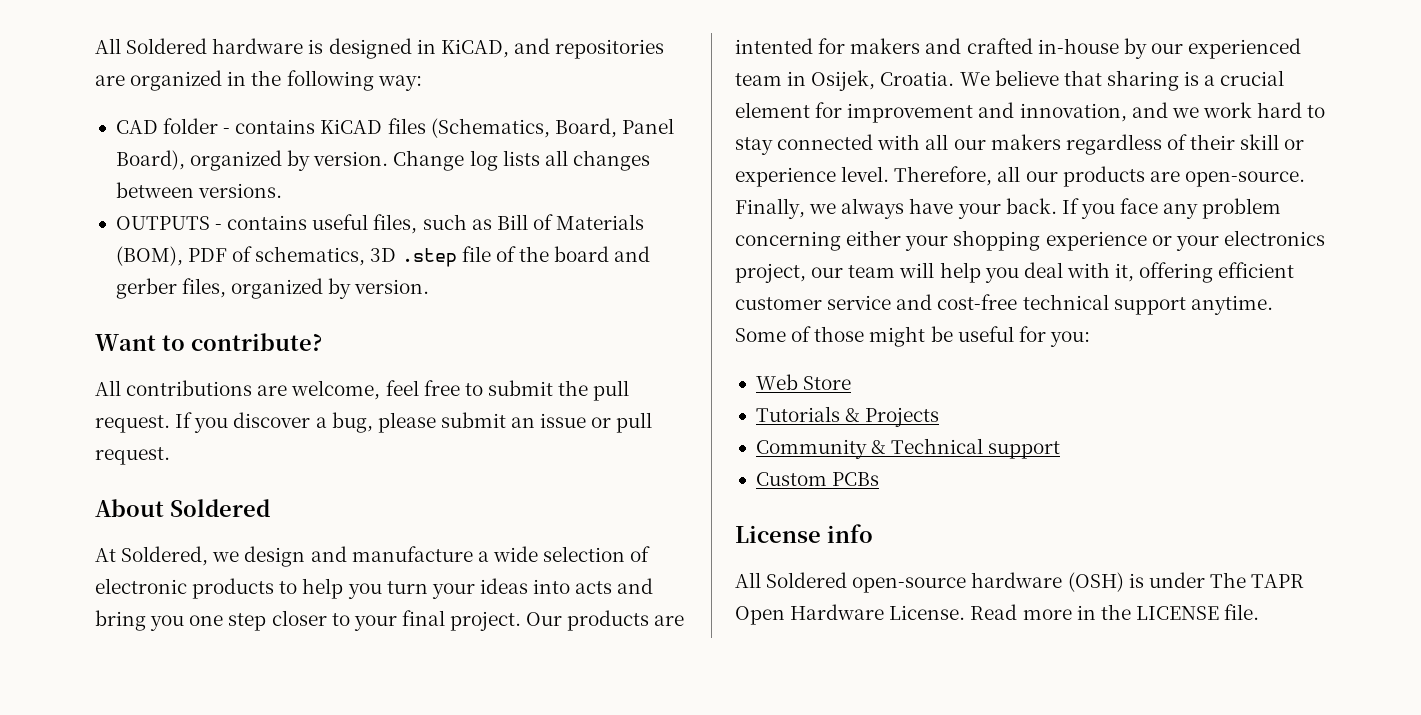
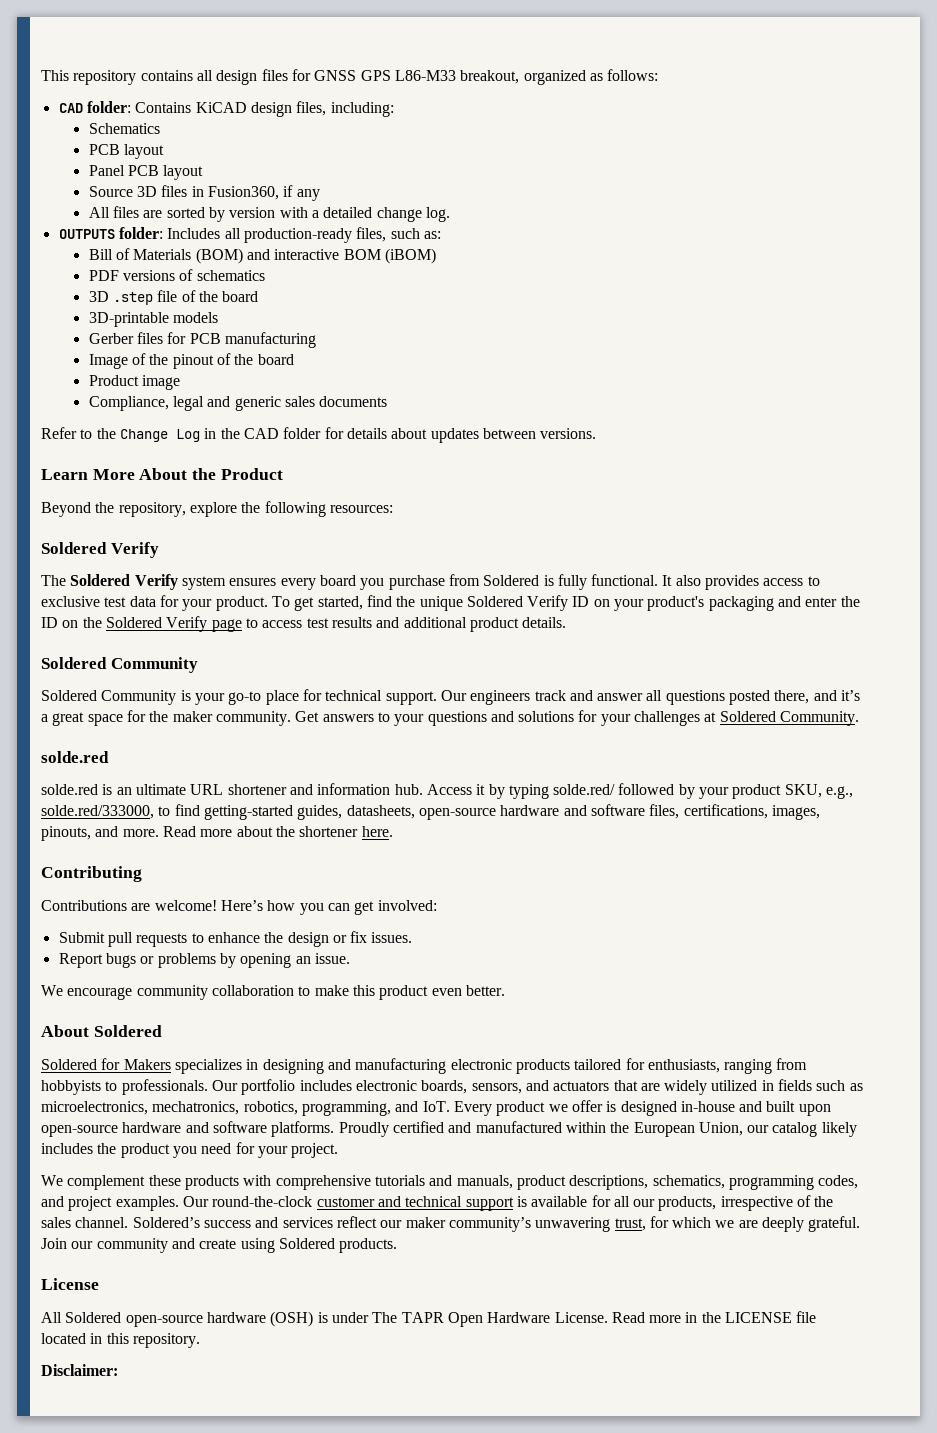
- All Soldered hardware is designed in KiCAD, and repositories are organized in the following way:
- CAD folder - contains KiCAD files (Schematics, Board, Panel Board), organized by version. Change log lists all changes between versions.
- OUTPUTS - contains useful files, such as Bill of Materials (BOM), PDF of schematics, 3D .step file of the board and gerber files, organized by version.
- Want to contribute?
- All contributions are welcome, feel free to submit the pull request. If you discover a bug, please submit an issue or pull request.
+ This repository contains all design files for GNSS GPS L86-M33 breakout, organized as follows:
+ CAD folder: Contains KiCAD design files, including:
+ Schematics
+ PCB layout
+ Panel PCB layout
+ Source 3D files in Fusion360, if any
+ All files are sorted by version with a detailed change log.
+ OUTPUTS folder: Includes all production-ready files, such as:
+ Bill of Materials (BOM) and interactive BOM (iBOM)
+ PDF versions of schematics
+ 3D .step file of the board
+ 3D-printable models
+ Gerber files for PCB manufacturing
+ Image of the pinout of the board
+ Product image
+ Compliance, legal and generic sales documents
+ Refer to the Change Log in the CAD folder for details about updates between versions.
+ Learn More About the Product
+ Beyond the repository, explore the following resources:
+ Soldered Verify
+ The Soldered Verify system ensures every board you purchase from Soldered is fully functional. It also provides access to exclusive test data for your product. To get started, find the unique Soldered Verify ID on your product's packaging and enter the ID on the Soldered Verify page to access test results and additional product details.
+ Soldered Community
+ Soldered Community is your go-to place for technical support. Our engineers track and answer all questions posted there, and it’s a great space for the maker community. Get answers to your questions and solutions for your challenges at Soldered Community.
+ solde.red
+ solde.red is an ultimate URL shortener and information hub. Access it by typing solde.red/ followed by your product SKU, e.g., solde.red/333000, to find getting-started guides, datasheets, open-source hardware and software files, certifications, images, pinouts, and more. Read more about the shortener here.
+ Contributing
+ Contributions are welcome! Here’s how you can get involved:
+ Submit pull requests to enhance the design or fix issues.
+ Report bugs or problems by opening an issue.
+ We encourage community collaboration to make this product even better.
  About Soldered
- At Soldered, we design and manufacture a wide selection of electronic products to help you turn your ideas into acts and bring you one step closer to your final project. Our products are intented for makers and crafted in-house by our experienced team in Osijek, Croatia. We believe that sharing is a crucial element for improvement and innovation, and we work hard to stay connected with all our makers regardless of their skill or experience level. Therefore, all our products are open-source. Finally, we always have your back. If you face any problem concerning either your shopping experience or your electronics project, our team will help you deal with it, offering efficient customer service and cost-free technical support anytime. Some of those might be useful for you:
- Web Store
- Tutorials & Projects
- Community & Technical support
- Custom PCBs
+ Soldered for Makers specializes in designing and manufacturing electronic products tailored for enthusiasts, ranging from hobbyists to professionals. Our portfolio includes electronic boards, sensors, and actuators that are widely utilized in fields such as microelectronics, mechatronics, robotics, programming, and IoT. Every product we offer is designed in-house and built upon open-source hardware and software platforms. Proudly certified and manufactured within the European Union, our catalog likely includes the product you need for your project.
+ We complement these products with comprehensive tutorials and manuals, product descriptions, schematics, programming codes, and project examples. Our round-the-clock customer and technical support is available for all our products, irrespective of the sales channel. Soldered’s success and services reflect our maker community’s unwavering trust, for which we are deeply grateful. Join our community and create using Soldered products.
- License info
+ License
- Read more in the LICENSE file.
+ Read more in the LICENSE file located in this repository.
+ Disclaimer:

